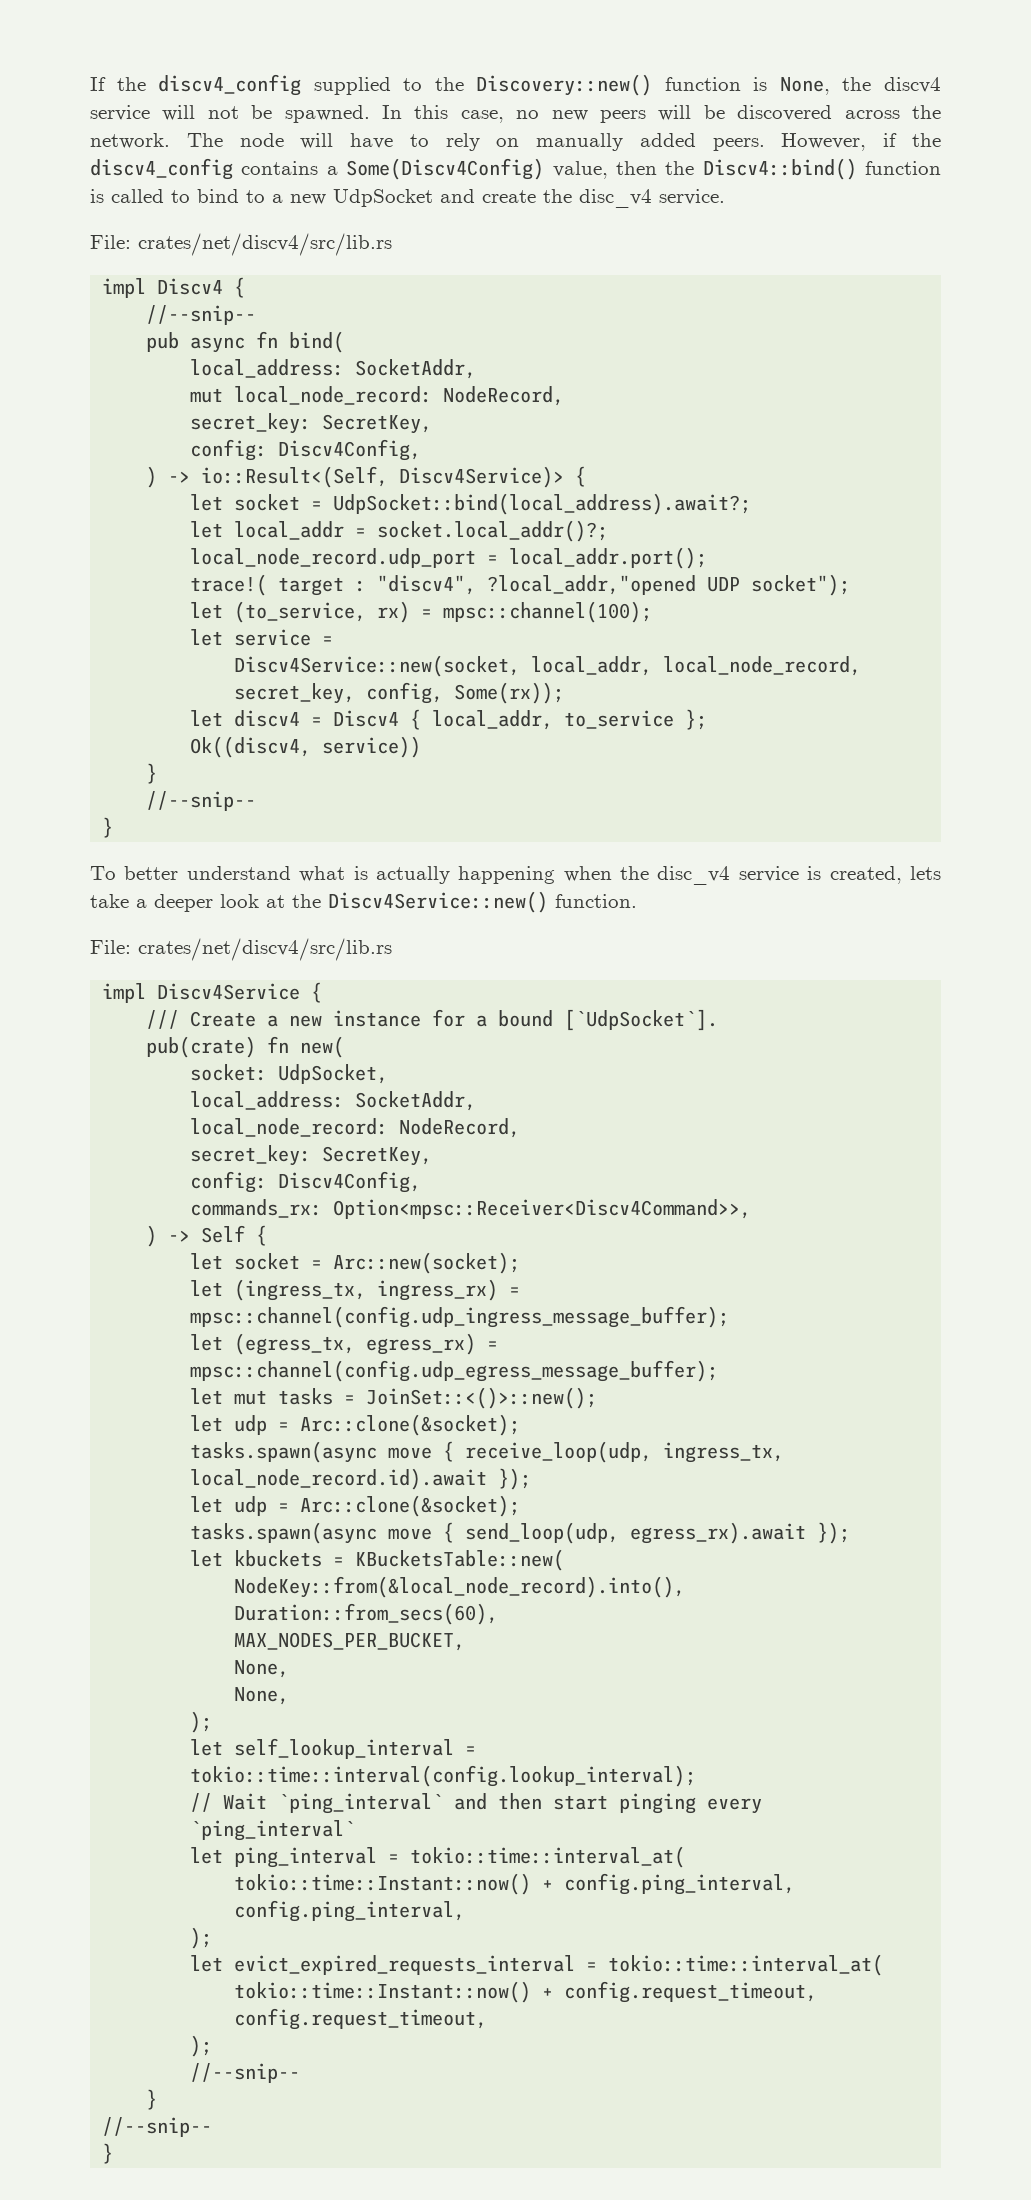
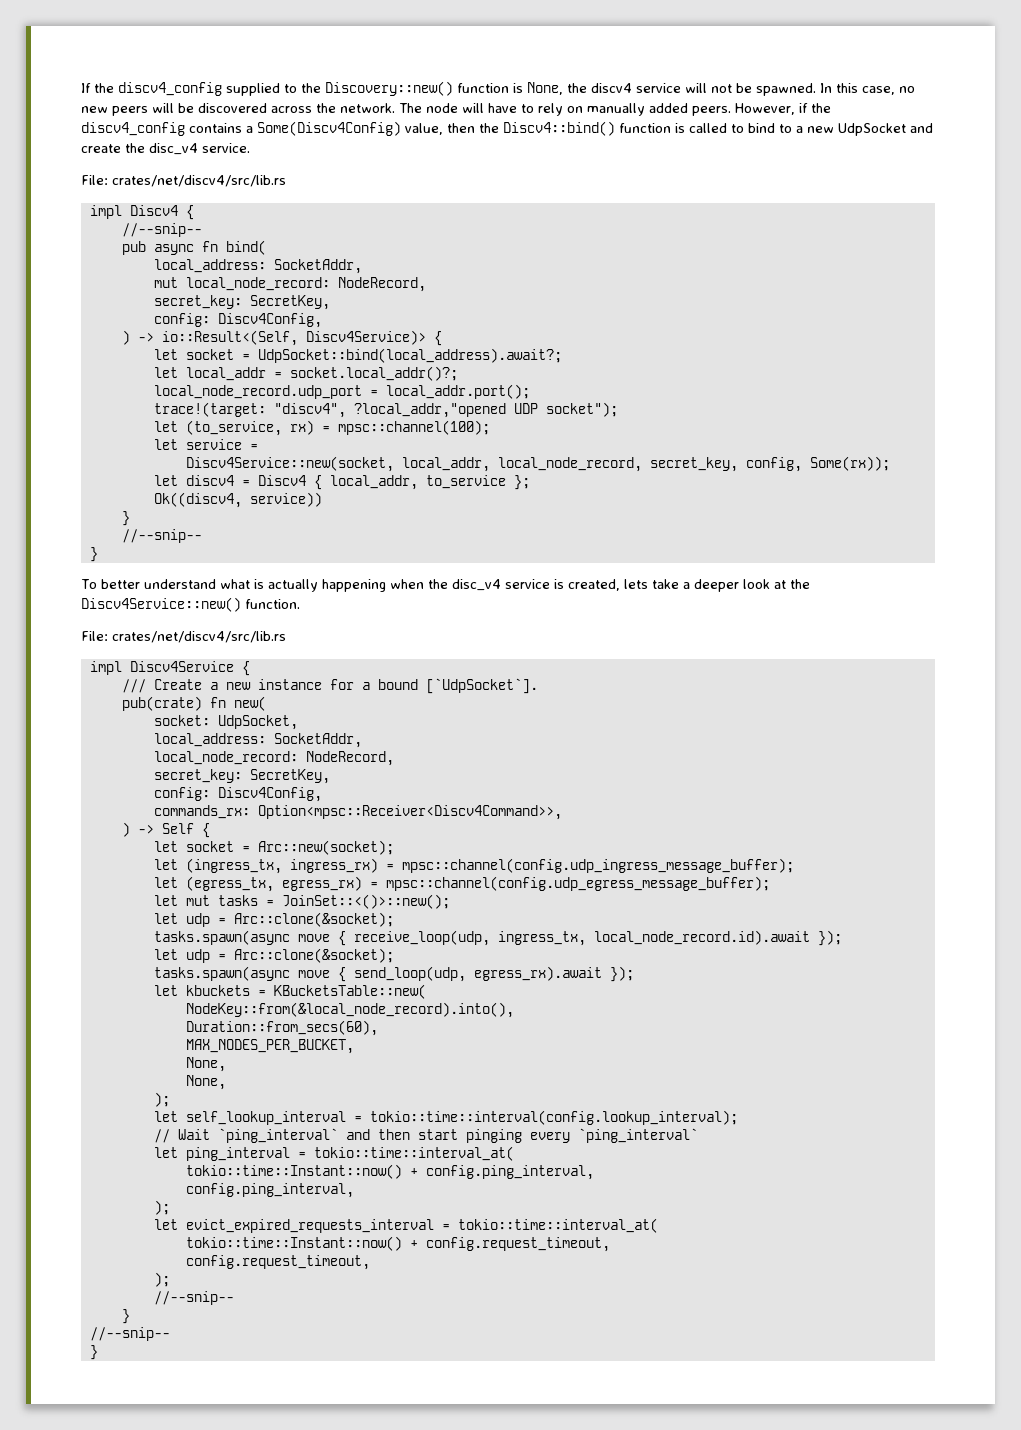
- trace!( target : "discv4", ?local_addr,"opened UDP socket");
+ trace!(target: "discv4", ?local_addr,"opened UDP socket");

